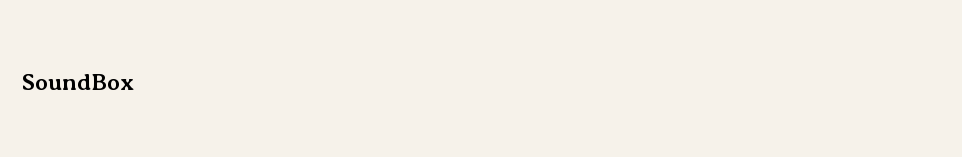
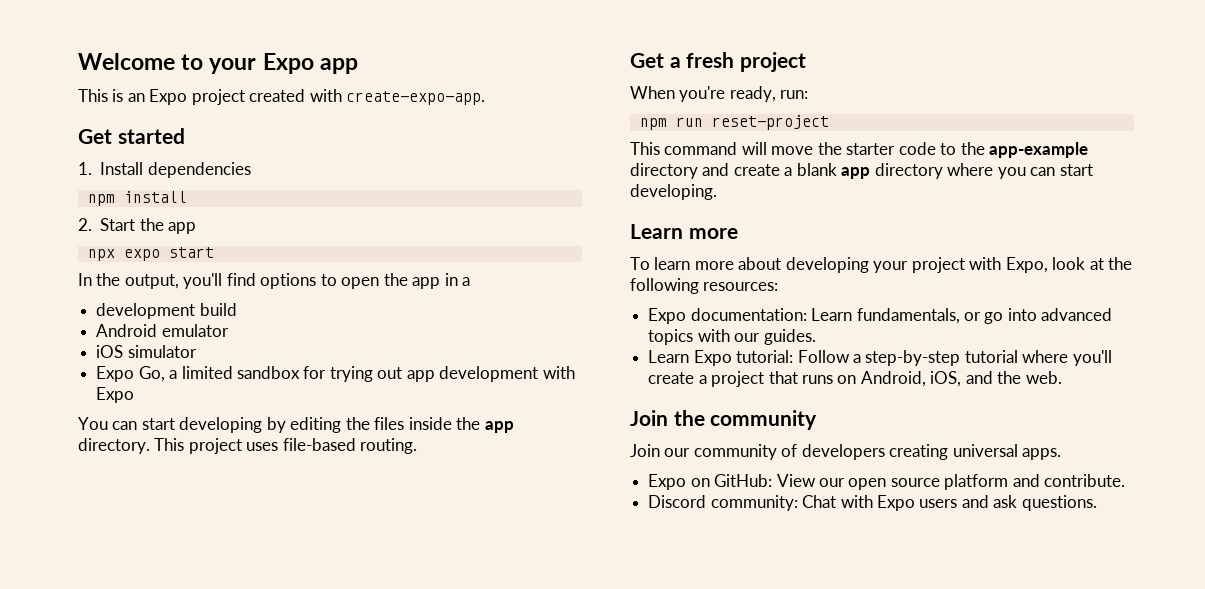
- SoundBox
+ Welcome to your Expo app
+ This is an Expo project created with create-expo-app.
+ Get started
+ 1. Install dependencies
+ npm install
+ 2. Start the app
+ npx expo start
+ In the output, you'll find options to open the app in a
+ development build
+ Android emulator
+ iOS simulator
+ Expo Go, a limited sandbox for trying out app development with Expo
+ You can start developing by editing the files inside the app directory. This project uses file-based routing.
+ Get a fresh project
+ When you're ready, run:
+ npm run reset-project
+ This command will move the starter code to the app-example directory and create a blank app directory where you can start developing.
+ Learn more
+ To learn more about developing your project with Expo, look at the following resources:
+ Expo documentation: Learn fundamentals, or go into advanced topics with our guides.
+ Learn Expo tutorial: Follow a step-by-step tutorial where you'll create a project that runs on Android, iOS, and the web.
+ Join the community
+ Join our community of developers creating universal apps.
+ Expo on GitHub: View our open source platform and contribute.
+ Discord community: Chat with Expo users and ask questions.

